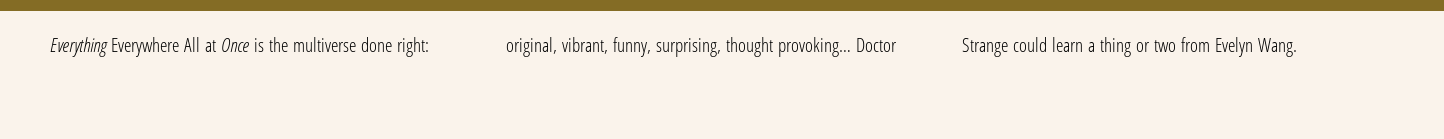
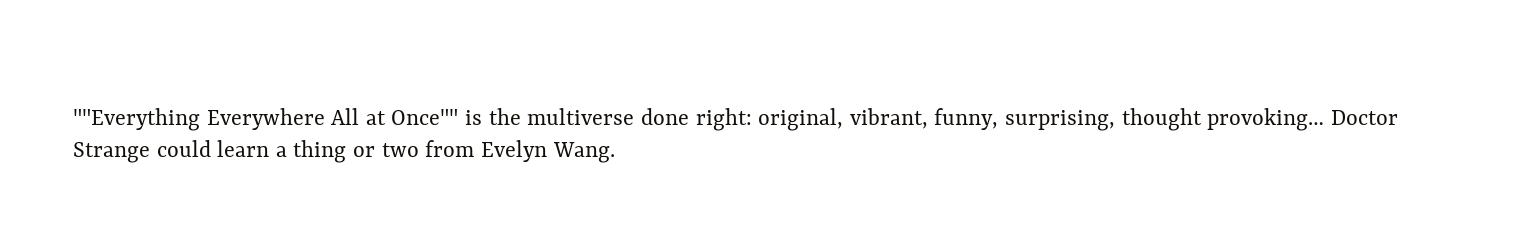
- Everything Everywhere All at Once is the multiverse done right: original, vibrant, funny, surprising, thought provoking…
+ ""Everything Everywhere All at Once"" is the multiverse done right: original, vibrant, funny, surprising, thought provoking…

